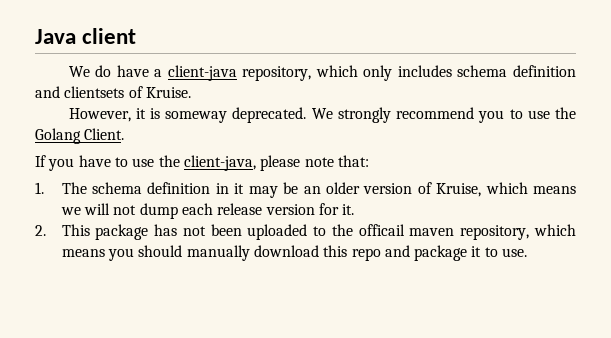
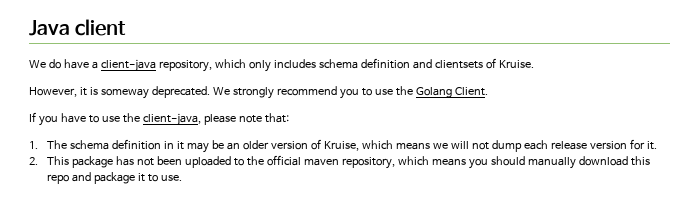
- 2. This package has not been uploaded to the officail maven repository, which means you should manually download this repo and package it to use.
+ 2. This package has not been uploaded to the official maven repository, which means you should manually download this repo and package it to use.

